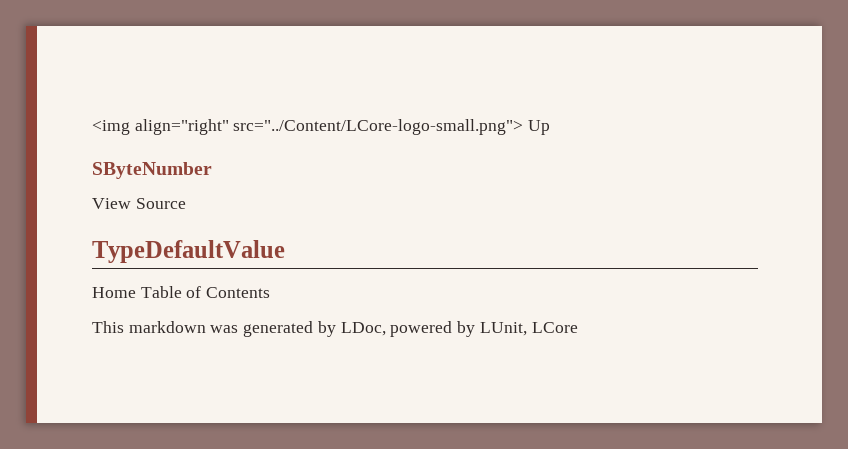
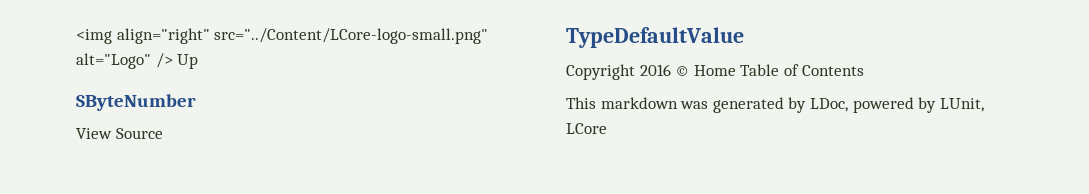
- <img align="right" src="../Content/LCore-logo-small.png"> Up
+ <img align="right" src="../Content/LCore-logo-small.png" alt="Logo" /> Up
- Home Table of Contents
+ Copyright 2016 © Home Table of Contents

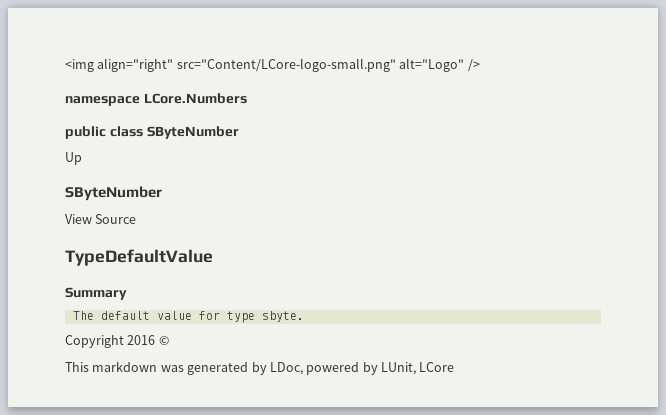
- <img align="right" src="../Content/LCore-logo-small.png" alt="Logo" /> Up
+ <img align="right" src="Content/LCore-logo-small.png" alt="Logo" />
+ namespace LCore.Numbers
+ public class SByteNumber
+ Up
+ Summary
+ The default value for type sbyte.
- Copyright 2016 © Home Table of Contents
+ Copyright 2016 ©

